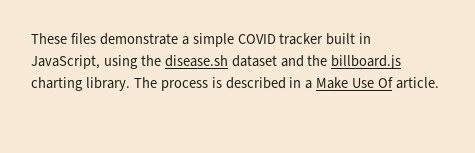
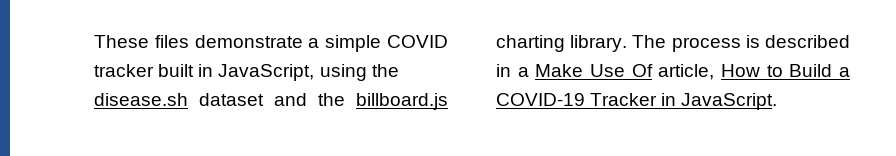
- The process is described in a Make Use Of article.
+ The process is described in a Make Use Of article, How to Build a COVID-19 Tracker in JavaScript.

